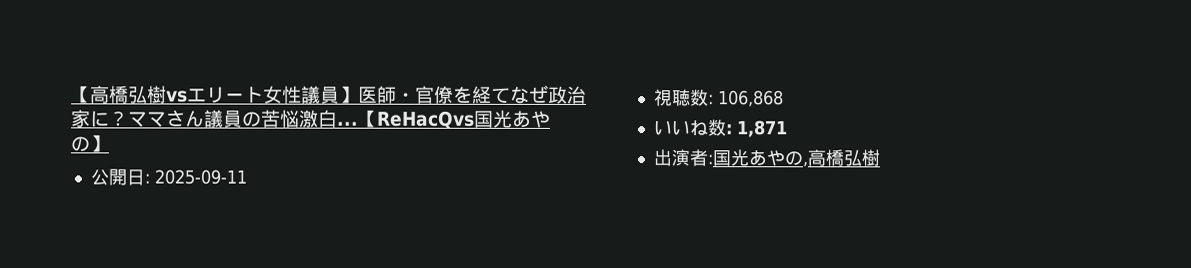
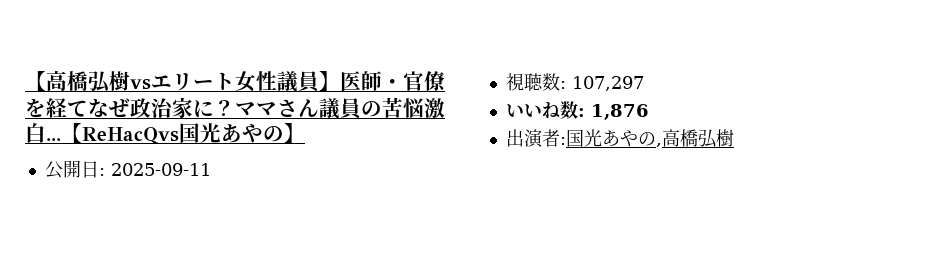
- 視聴数: 106,868
+ 視聴数: 107,297
- いいね数: 1,871
+ いいね数: 1,876

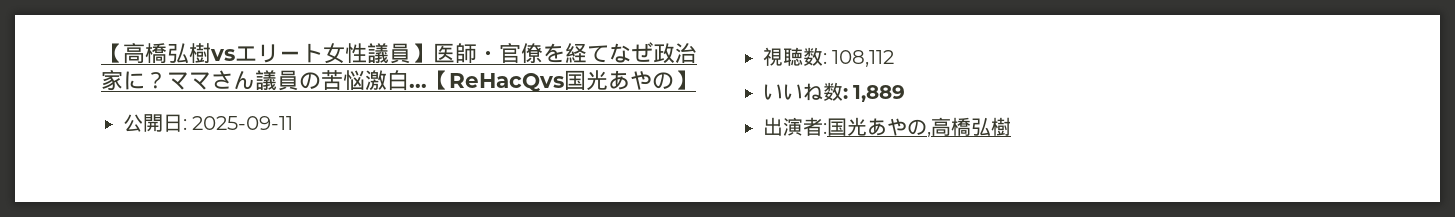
- 視聴数: 107,297
+ 視聴数: 108,112
- いいね数: 1,876
+ いいね数: 1,889

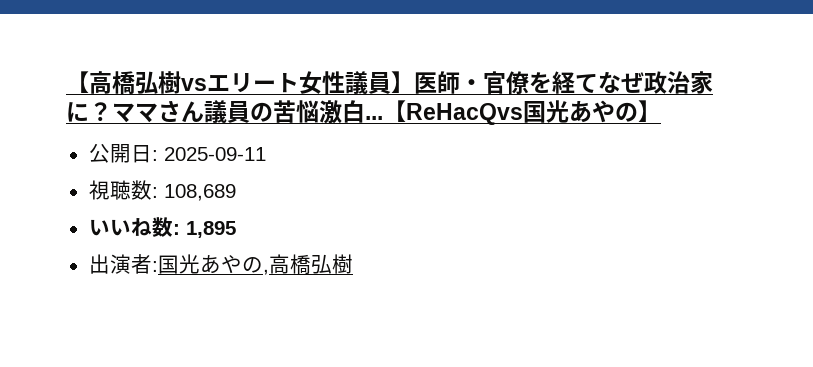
- 視聴数: 108,112
+ 視聴数: 108,689
- いいね数: 1,889
+ いいね数: 1,895

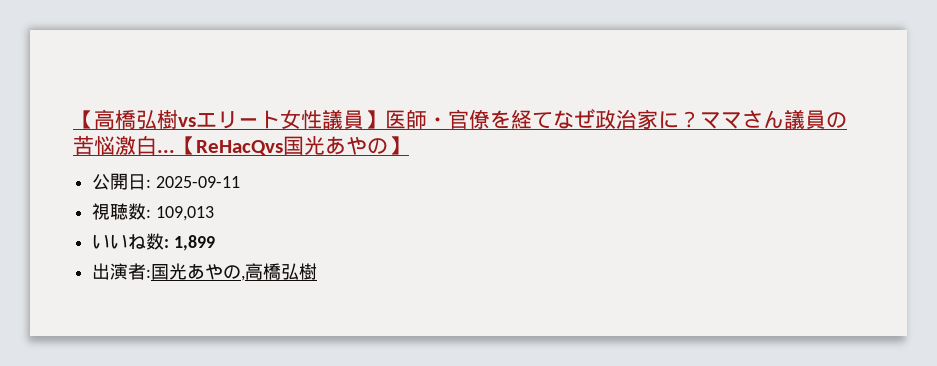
- 視聴数: 108,689
+ 視聴数: 109,013
- いいね数: 1,895
+ いいね数: 1,899

